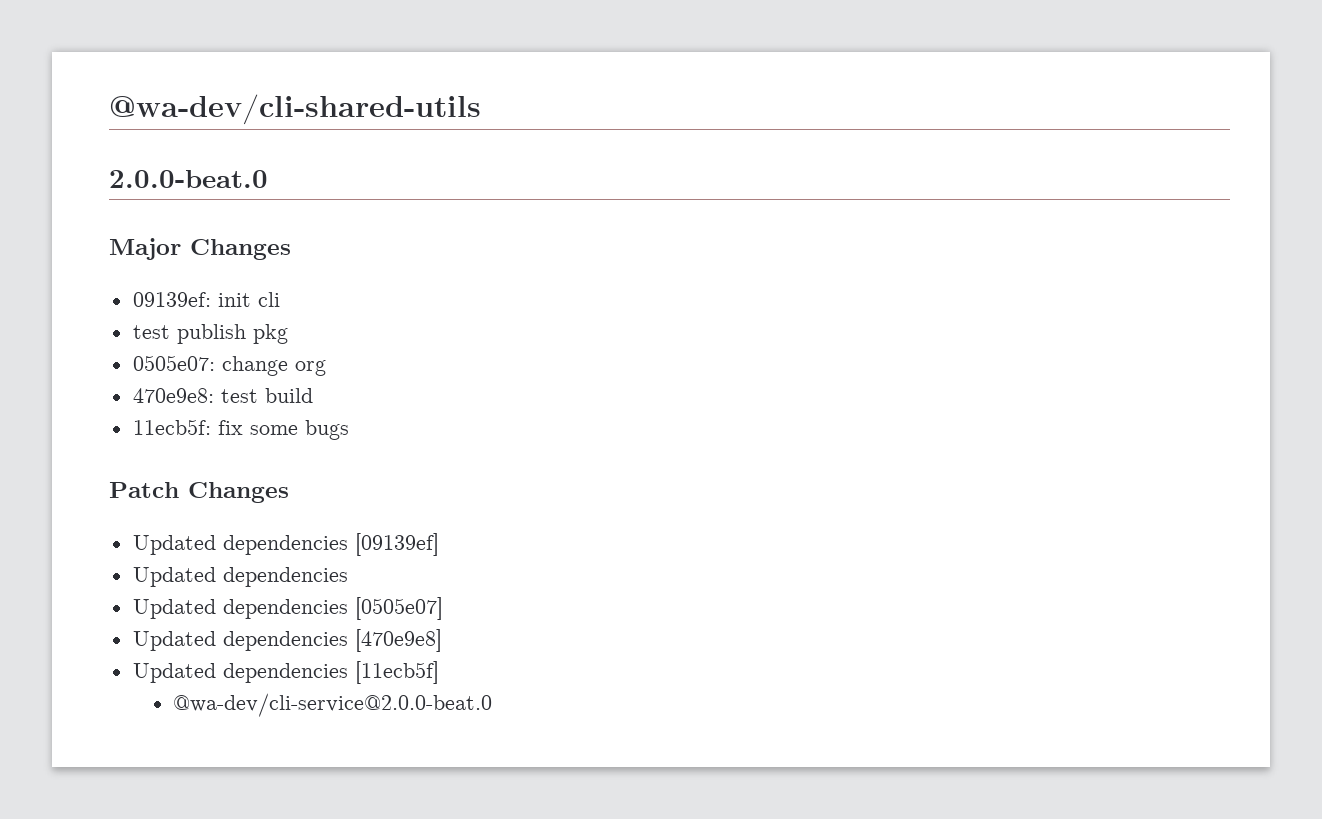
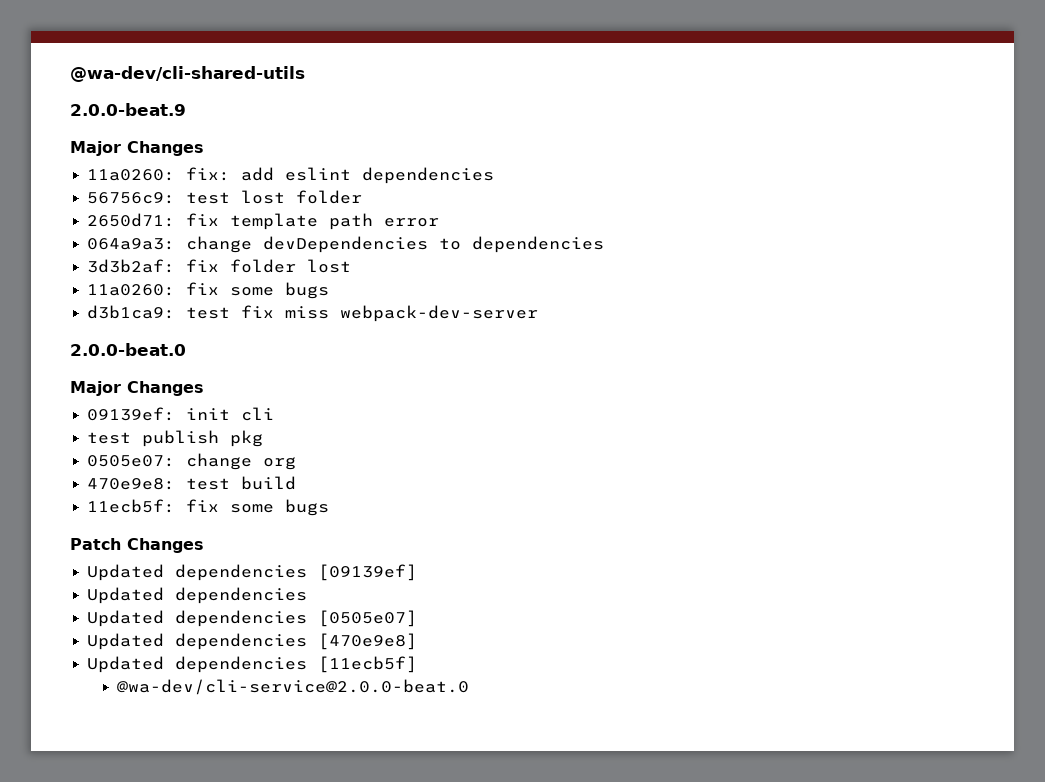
+ 2.0.0-beat.9
+ Major Changes
+ 11a0260: fix: add eslint dependencies
+ 56756c9: test lost folder
+ 2650d71: fix template path error
+ 064a9a3: change devDependencies to dependencies
+ 3d3b2af: fix folder lost
+ 11a0260: fix some bugs
+ d3b1ca9: test fix miss webpack-dev-server

